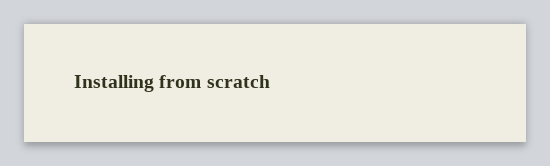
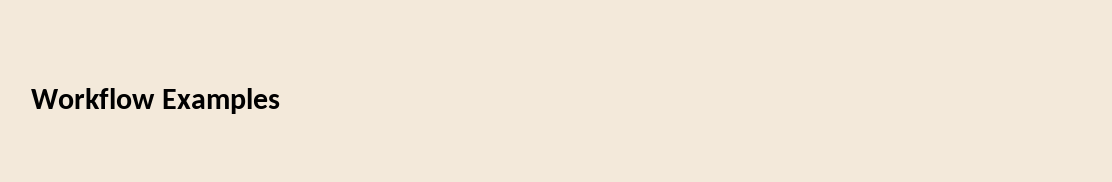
- Installing from scratch
+ Workflow Examples

